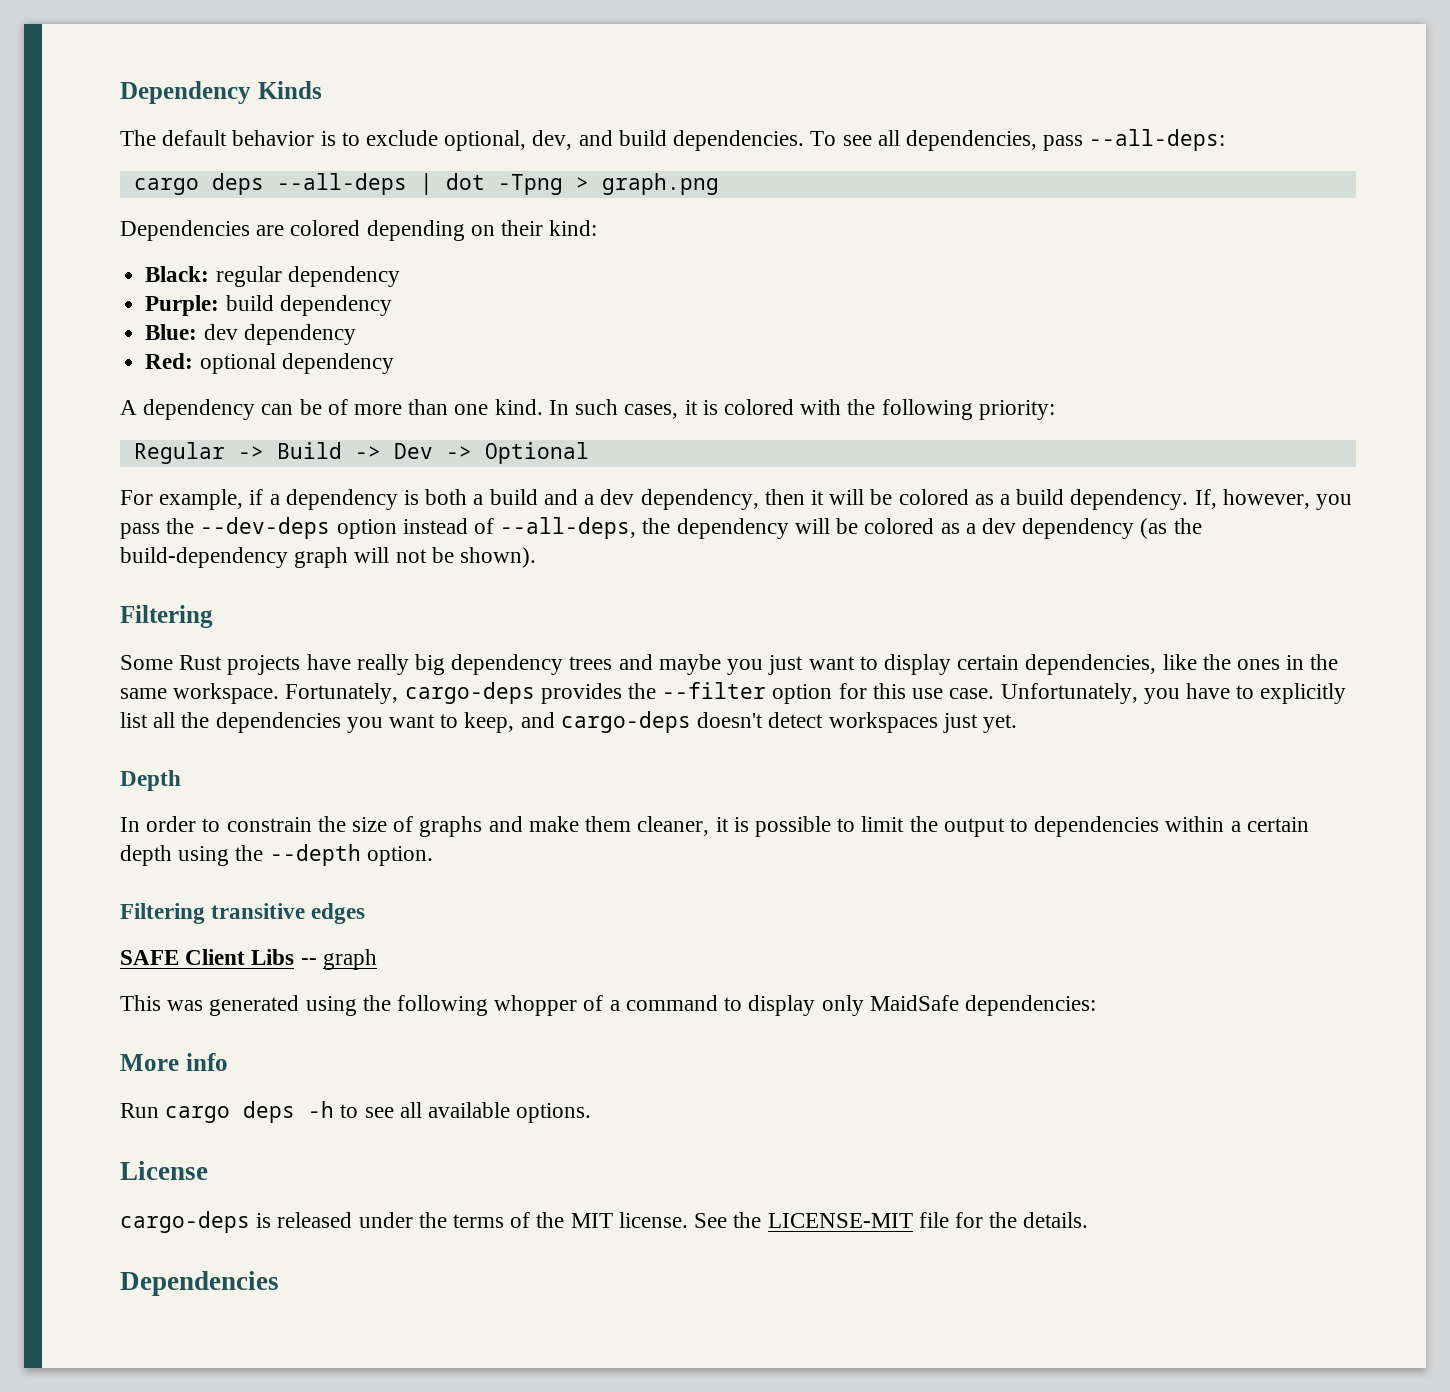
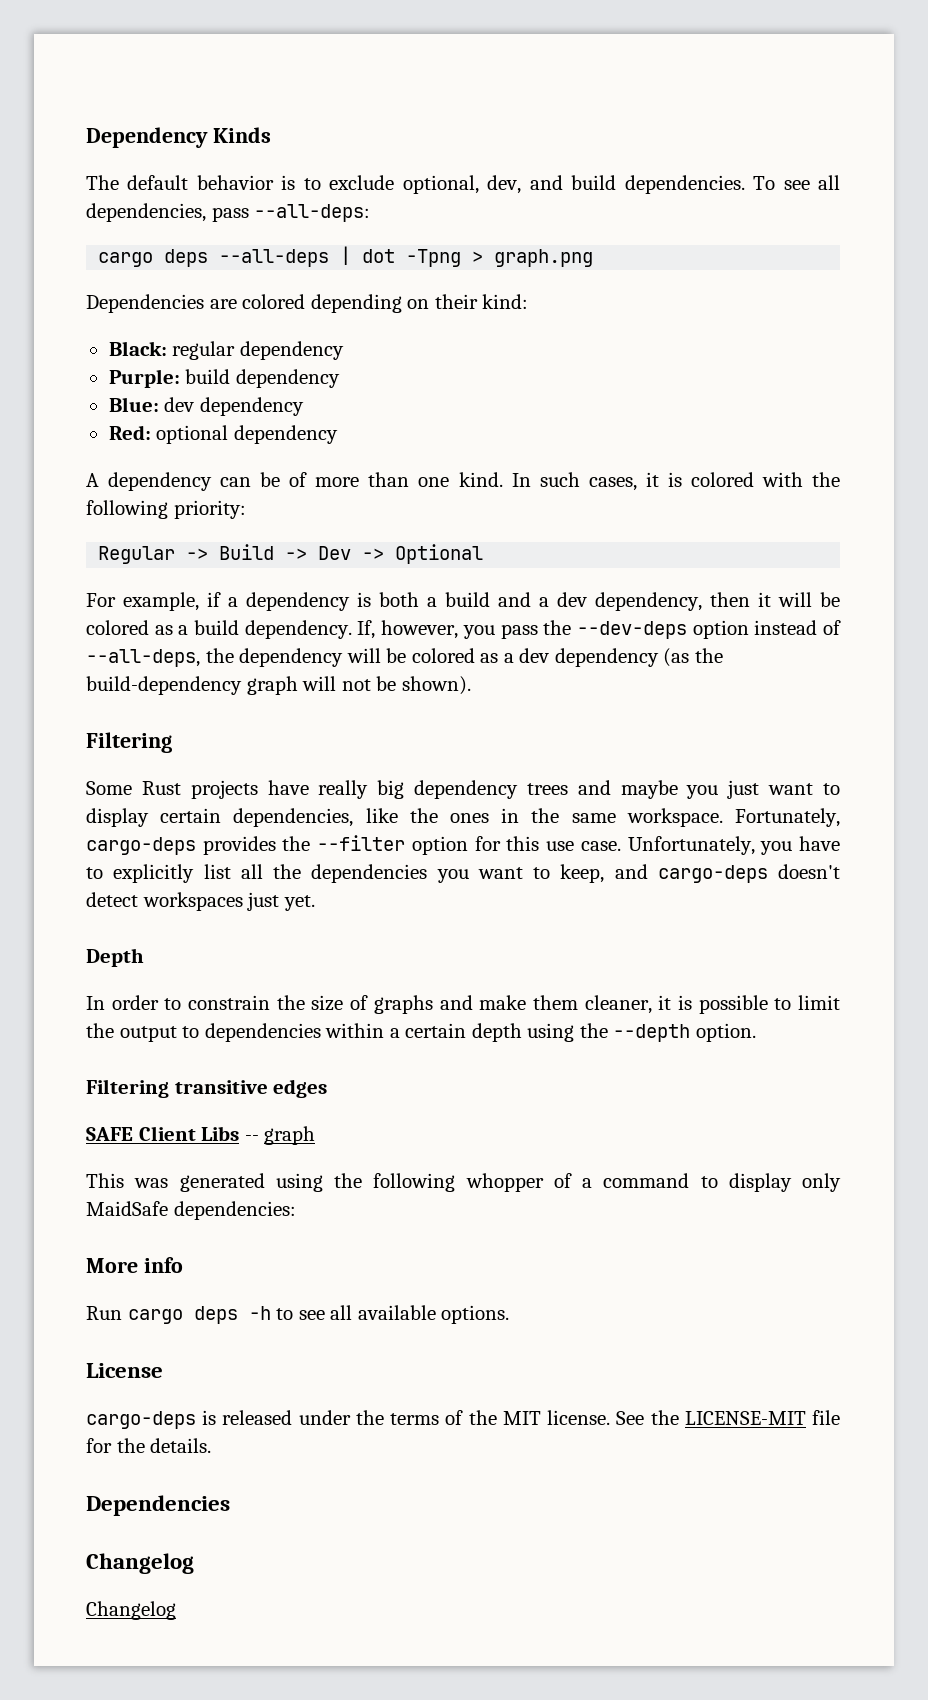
  See the LICENSE-MIT file for the details.
  Dependencies
+ Changelog
+ Changelog

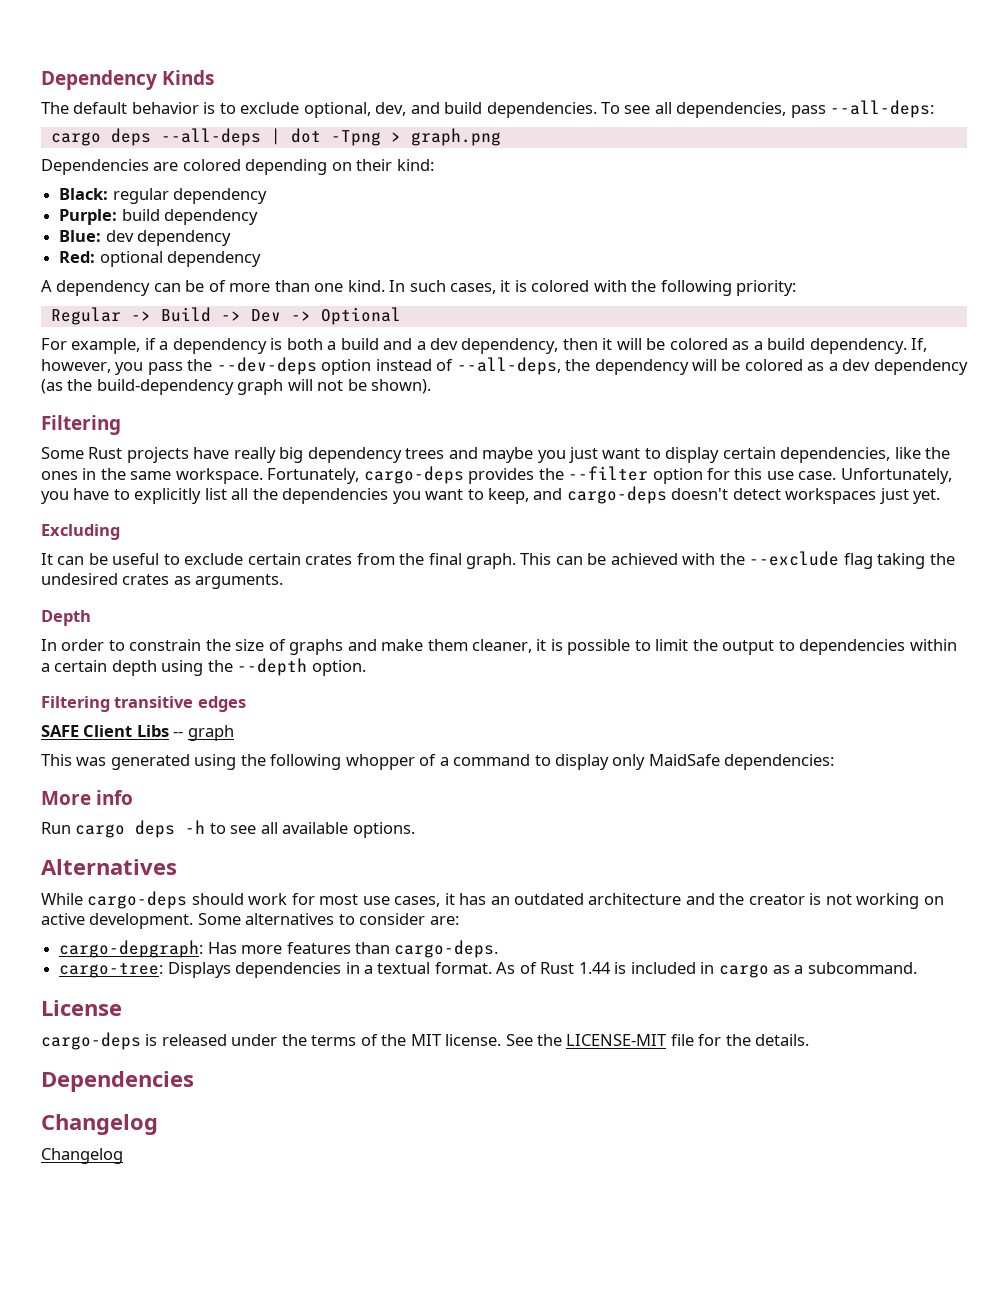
+ Excluding
+ It can be useful to exclude certain crates from the final graph. This can be achieved with the --exclude flag taking the undesired crates as arguments.
+ Alternatives
+ While cargo-deps should work for most use cases, it has an outdated architecture and the creator is not working on active development. Some alternatives to consider are:
+ cargo-depgraph: Has more features than cargo-deps.
+ cargo-tree: Displays dependencies in a textual format. As of Rust 1.44 is included in cargo as a subcommand.

